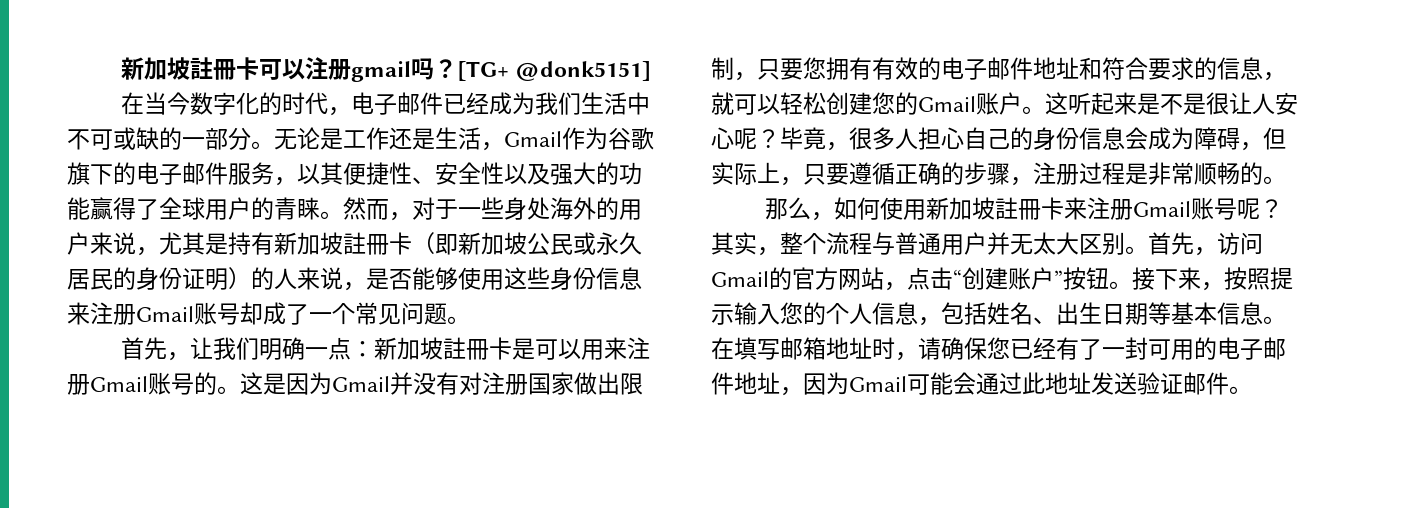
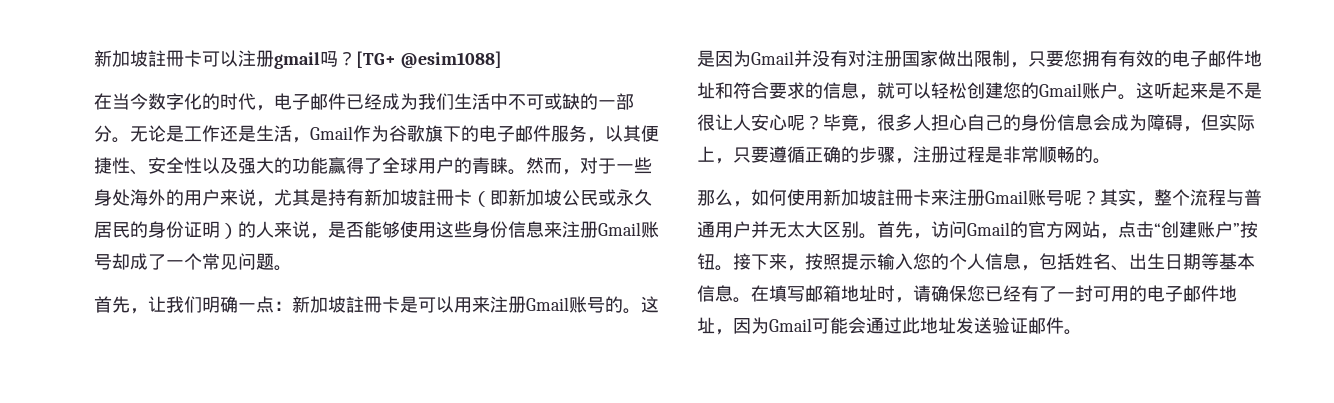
- [TG+ @donk5151]
+ [TG+ @esim1088]

